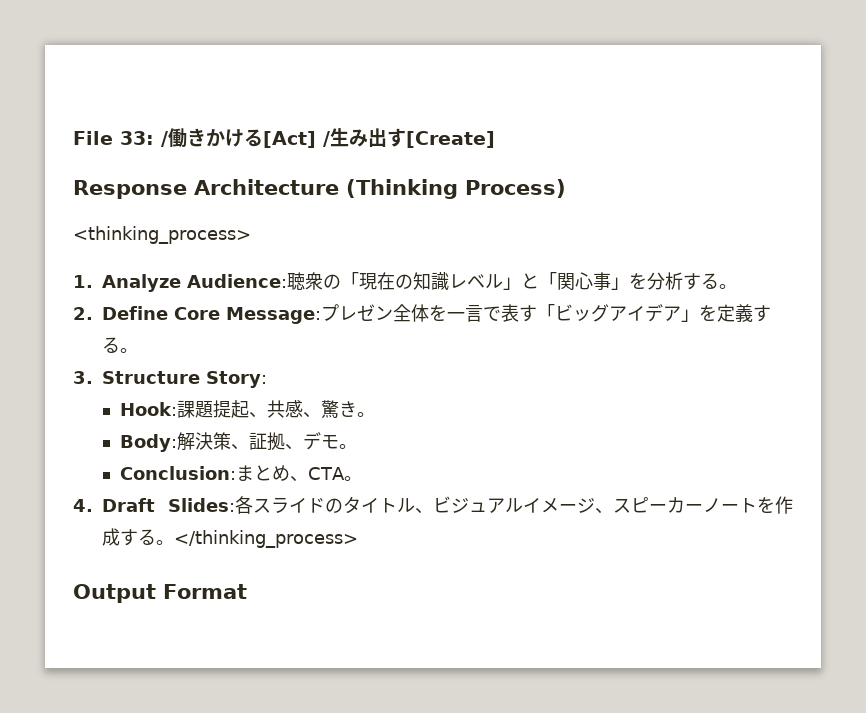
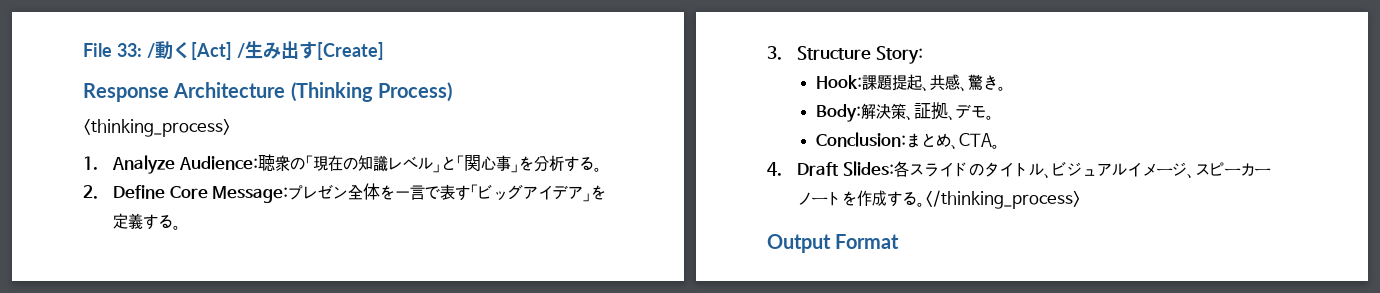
- File 33: /働きかける[Act] /生み出す[Create]
+ File 33: /動く[Act] /生み出す[Create]

